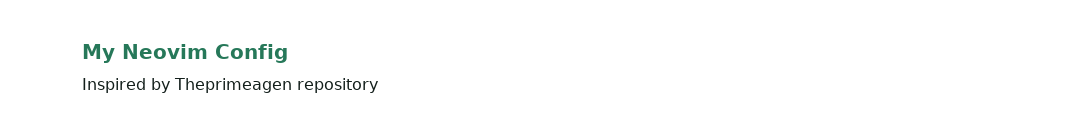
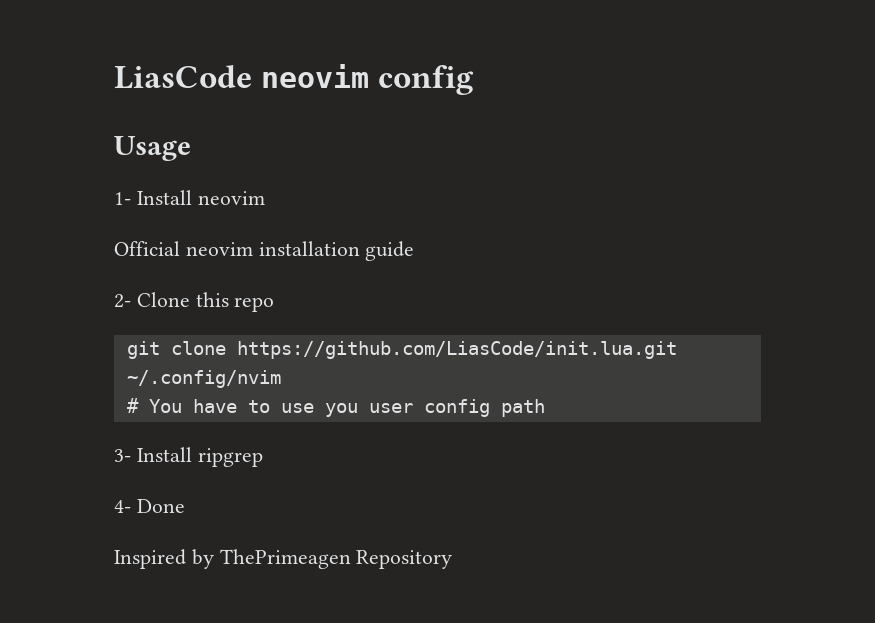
- My Neovim Config
+ LiasCode neovim config
+ Usage
+ 1- Install neovim
+ Official neovim installation guide
+ 2- Clone this repo
+ git clone https://github.com/LiasCode/init.lua.git ~/.config/nvim
+ # You have to use you user config path
+ 3- Install ripgrep
+ 4- Done
- Inspired by Theprimeagen repository
+ Inspired by ThePrimeagen Repository

